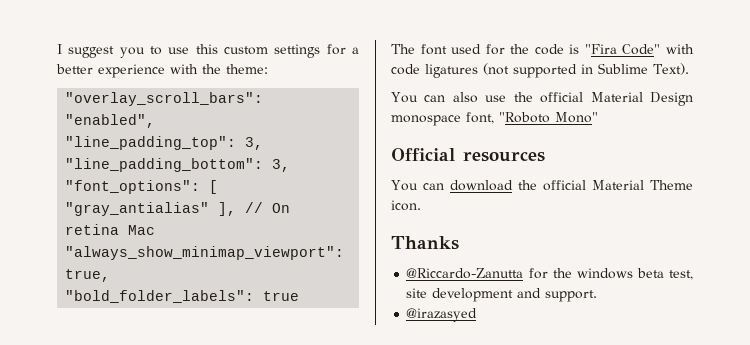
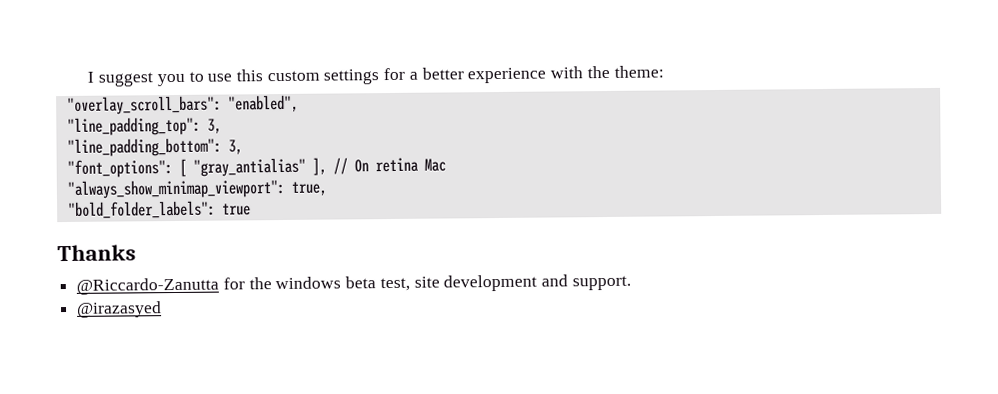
- The font used for the code is "Fira Code" with code ligatures (not supported in Sublime Text).
- You can also use the official Material Design monospace font, "Roboto Mono"
- Official resources
- You can download the official Material Theme icon.

